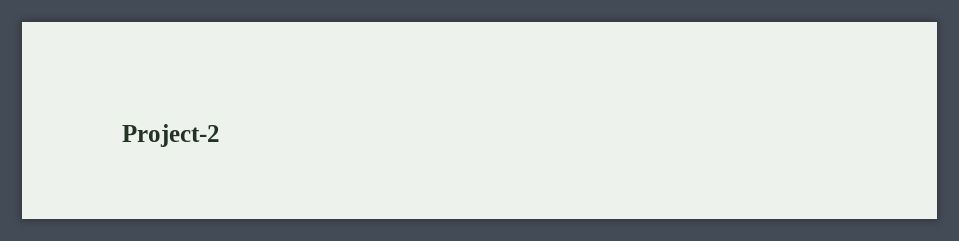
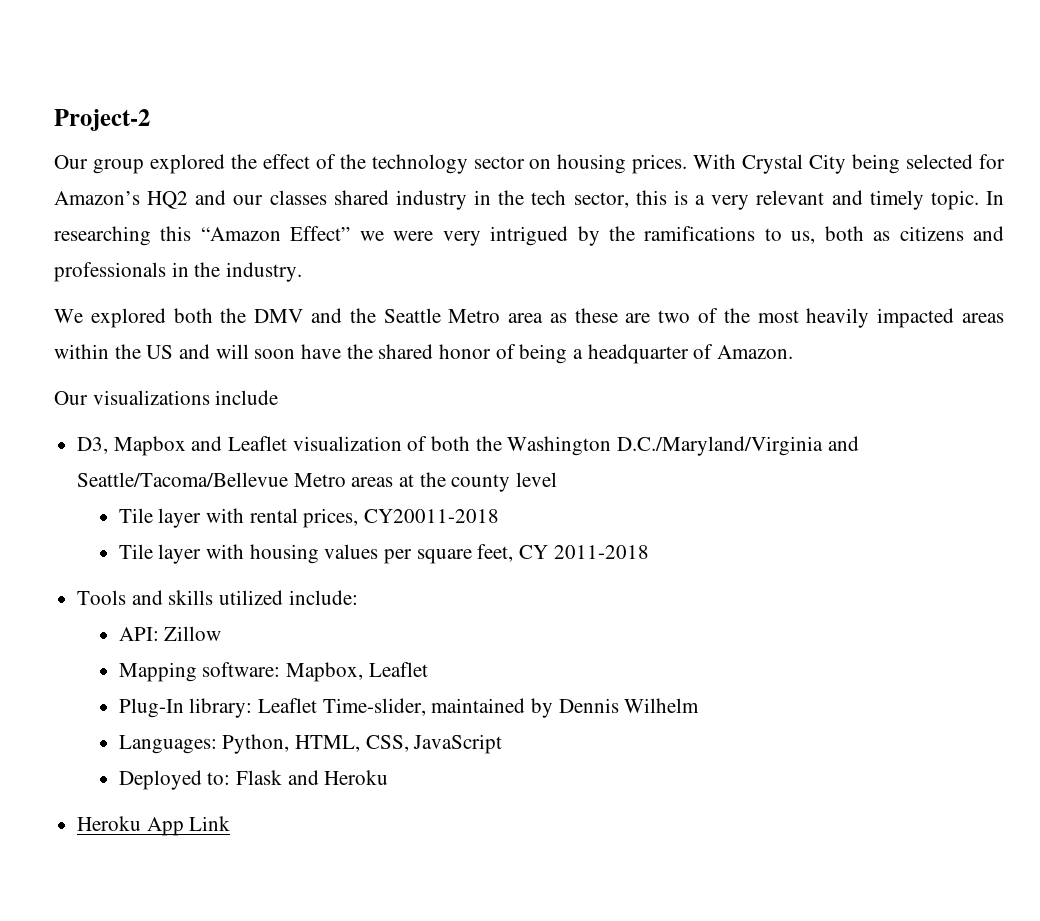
+ Our group explored the effect of the technology sector on housing prices. With Crystal City being selected for Amazon’s HQ2 and our classes shared industry in the tech sector, this is a very relevant and timely topic. In researching this “Amazon Effect” we were very intrigued by the ramifications to us, both as citizens and professionals in the industry.
+ We explored both the DMV and the Seattle Metro area as these are two of the most heavily impacted areas within the US and will soon have the shared honor of being a headquarter of Amazon.
+ Our visualizations include
+ D3, Mapbox and Leaflet visualization of both the Washington D.C./Maryland/Virginia and Seattle/Tacoma/Bellevue Metro areas at the county level
+ Tile layer with rental prices, CY20011-2018
+ Tile layer with housing values per square feet, CY 2011-2018
+ Tools and skills utilized include:
+ API: Zillow
+ Mapping software: Mapbox, Leaflet
+ Plug-In library: Leaflet Time-slider, maintained by Dennis Wilhelm
+ Languages: Python, HTML, CSS, JavaScript
+ Deployed to: Flask and Heroku
+ Heroku App Link

